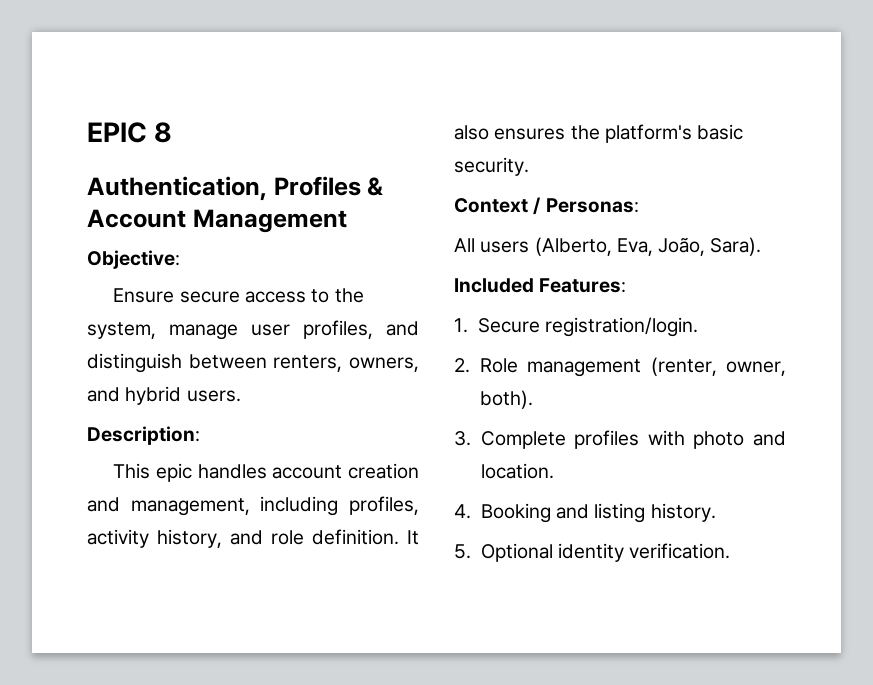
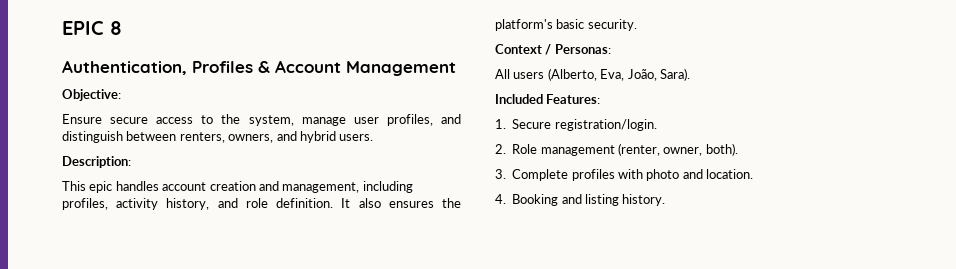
- 5. Optional identity verification.

